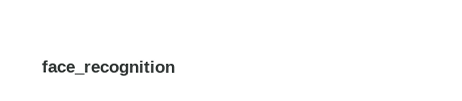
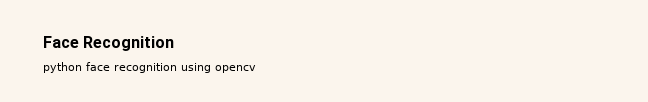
- face_recognition
+ Face Recognition
+ python face recognition using opencv

